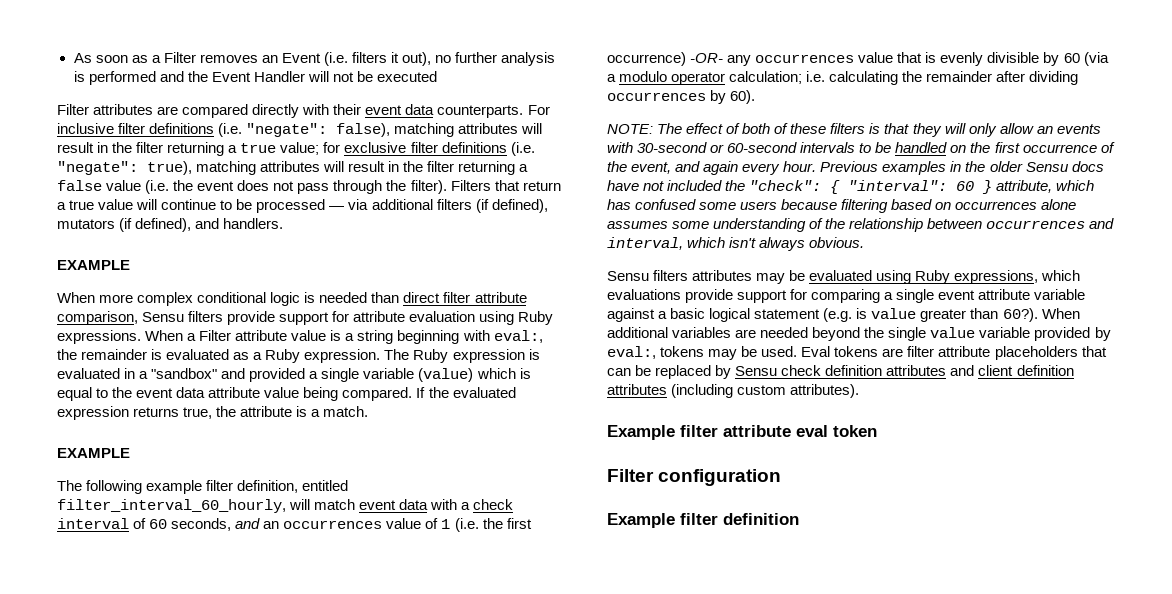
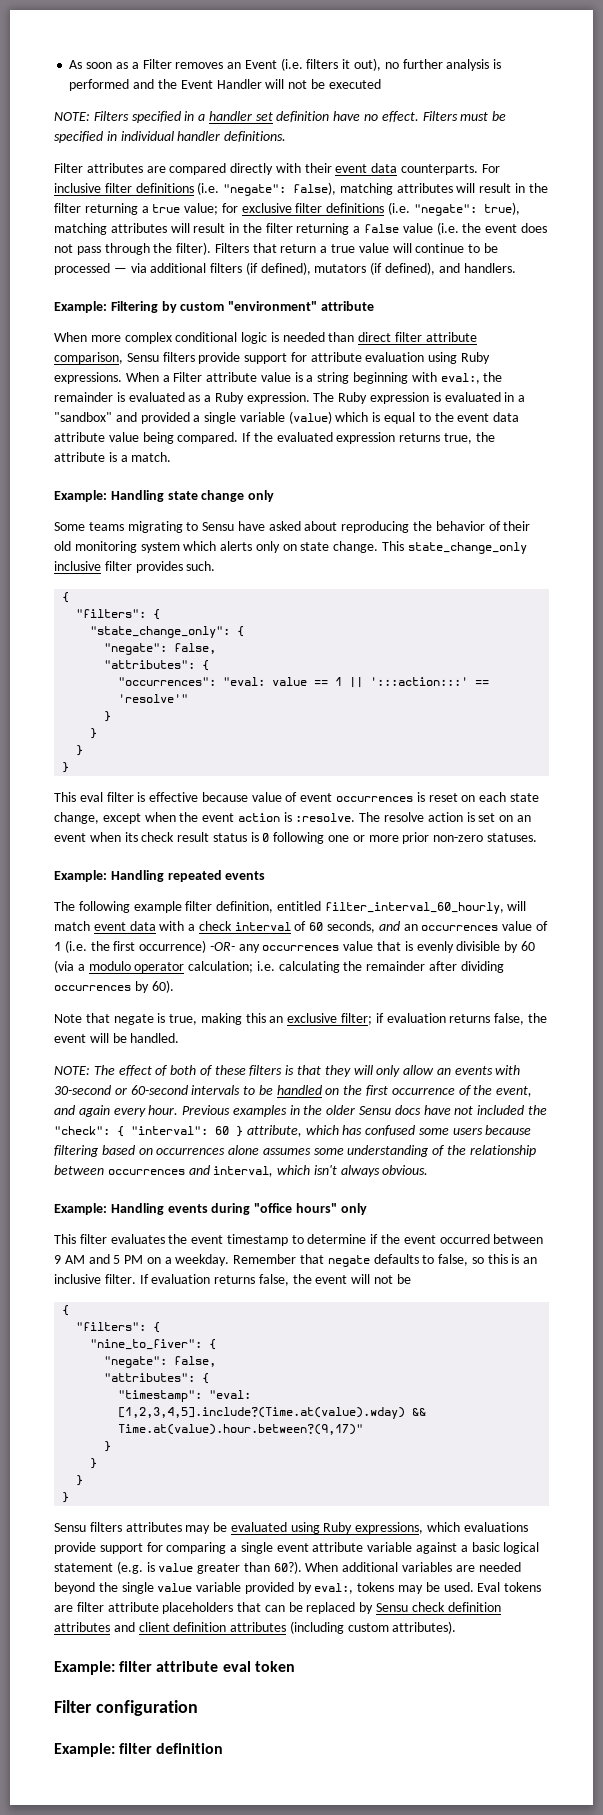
+ NOTE: Filters specified in a handler set definition have no effect. Filters must be specified in individual handler definitions.
  Filters that return a true value will continue to be processed — via additional filters (if defined), mutators (if defined), and handlers.
- EXAMPLE
+ Example: Filtering by custom "environment" attribute
  If the evaluated expression returns true, the attribute is a match.
- EXAMPLE
+ Example: Handling state change only
+ Some teams migrating to Sensu have asked about reproducing the behavior of their old monitoring system which alerts only on state change. This state_change_only inclusive filter provides such.
+ {
+ "filters": {
+ "state_change_only": {
+ "negate": false,
+ "attributes": {
+ "occurrences": "eval: value == 1 || ':::action:::' == 'resolve'"
+ }
+ }
+ }
+ }
+ This eval filter is effective because value of event occurrences is reset on each state change, except when the event action is :resolve. The resolve action is set on an event when its check result status is 0 following one or more prior non-zero statuses.
+ Example: Handling repeated events
+ Note that negate is true, making this an exclusive filter; if evaluation returns false, the event will be handled.
+ Example: Handling events during "office hours" only
+ This filter evaluates the event timestamp to determine if the event occurred between 9 AM and 5 PM on a weekday. Remember that negate defaults to false, so this is an inclusive filter. If evaluation returns false, the event will not be
+ {
+ "filters": {
+ "nine_to_fiver": {
+ "negate": false,
+ "attributes": {
+ "timestamp": "eval: [1,2,3,4,5].include?(Time.at(value).wday) && Time.at(value).hour.between?(9,17)"
+ }
+ }
+ }
+ }
- Example filter attribute eval token
+ Example: filter attribute eval token
- Example filter definition
+ Example: filter definition

